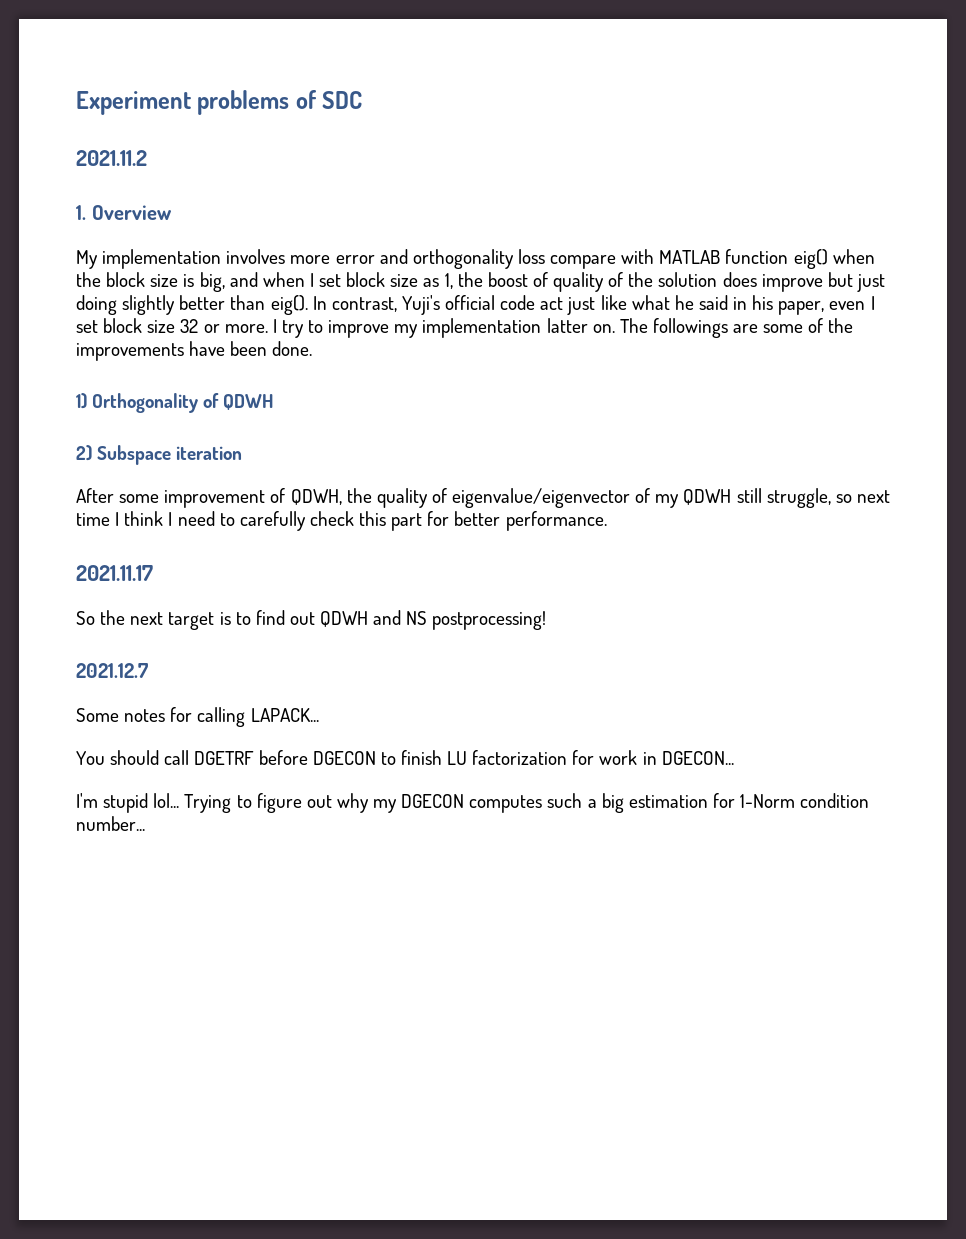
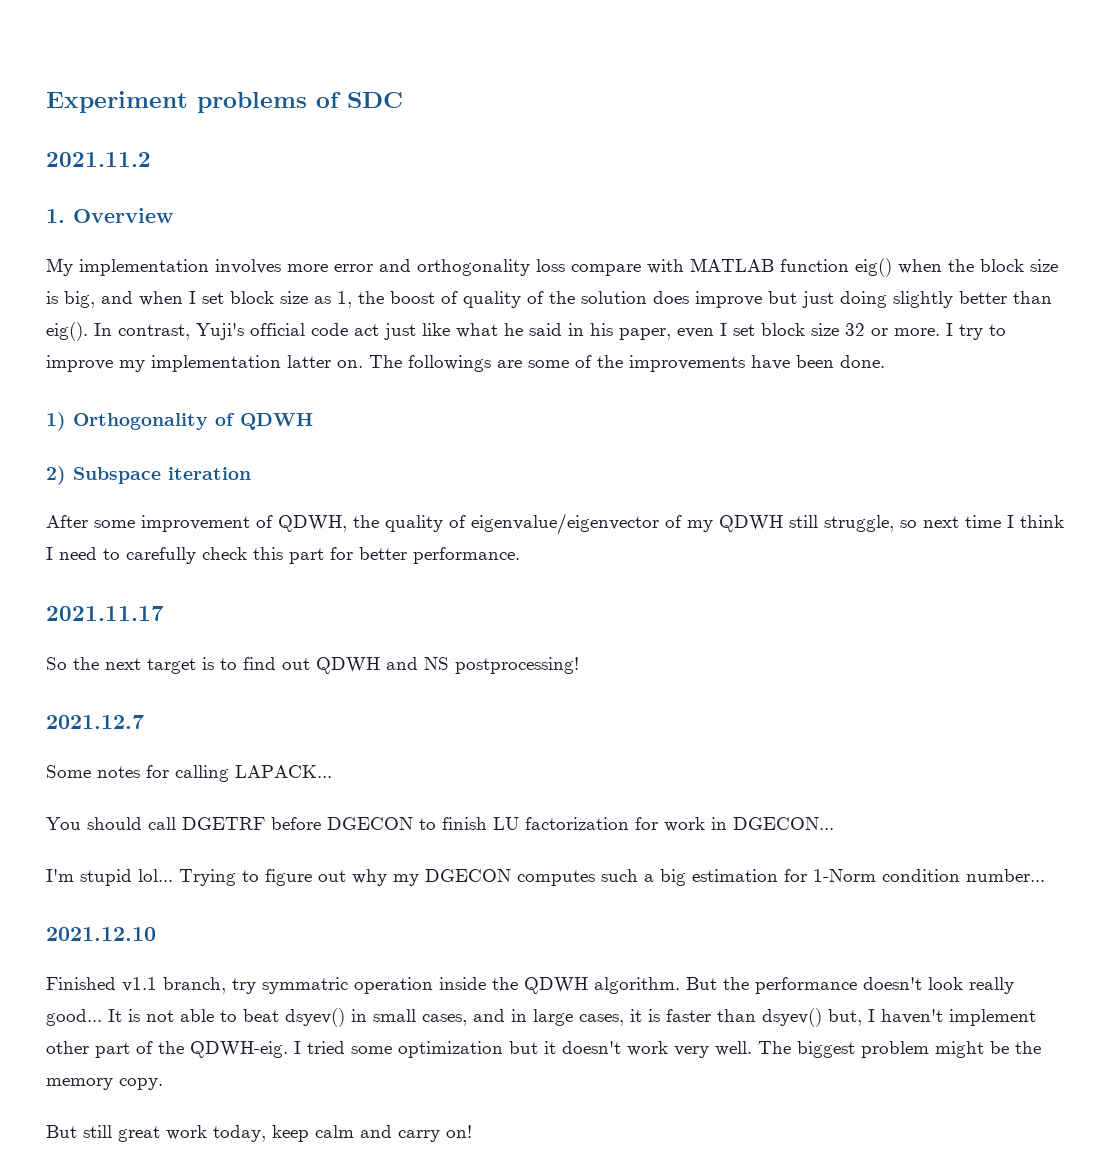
+ 2021.12.10
+ Finished v1.1 branch, try symmatric operation inside the QDWH algorithm. But the performance doesn't look really good... It is not able to beat dsyev() in small cases, and in large cases, it is faster than dsyev() but, I haven't implement other part of the QDWH-eig. I tried some optimization but it doesn't work very well. The biggest problem might be the memory copy.
+ But still great work today, keep calm and carry on!

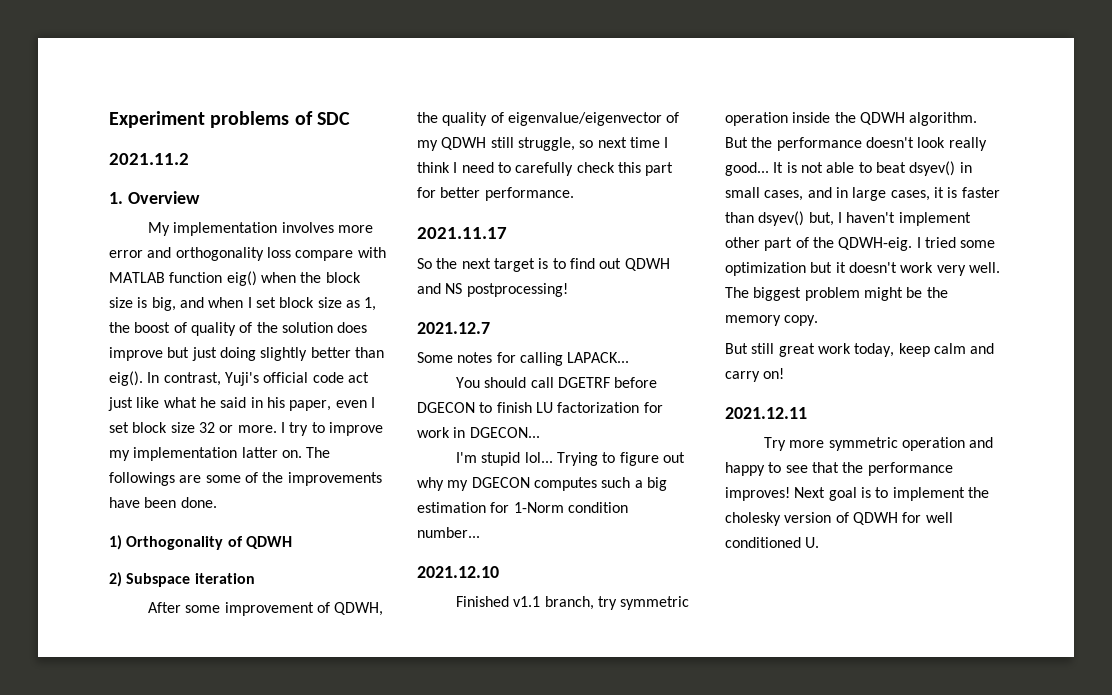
- Finished v1.1 branch, try symmatric operation inside the QDWH algorithm.
+ Finished v1.1 branch, try symmetric operation inside the QDWH algorithm.
+ 2021.12.11
+ Try more symmetric operation and happy to see that the performance improves! Next goal is to implement the cholesky version of QDWH for well conditioned U.

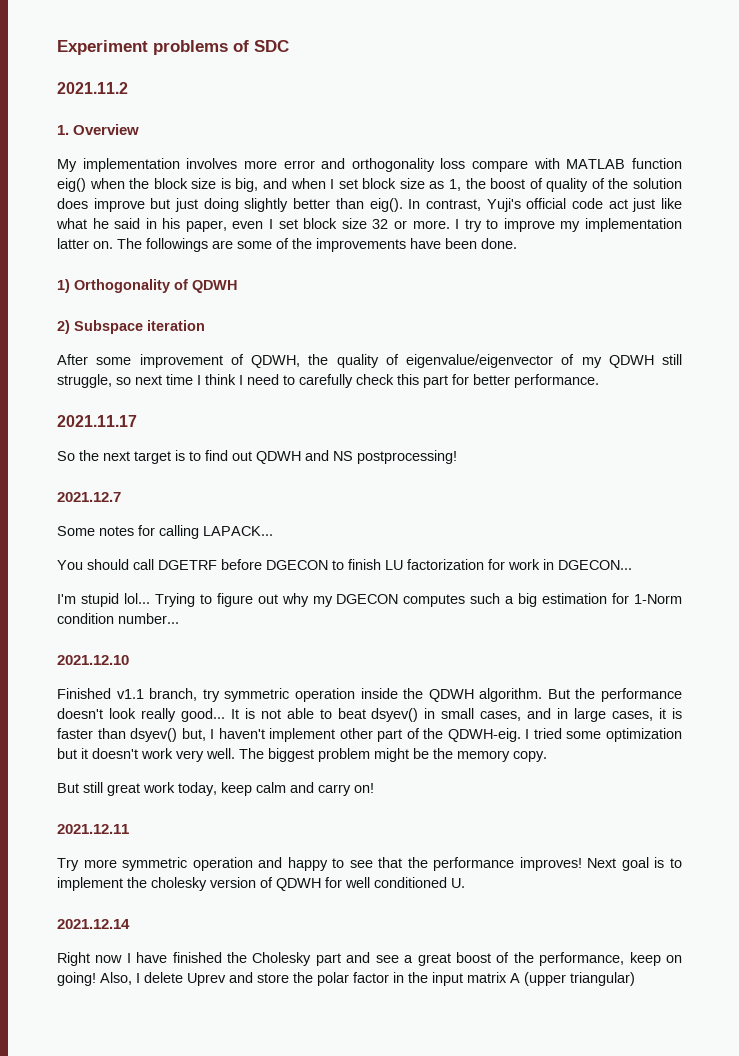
+ 2021.12.14
+ Right now I have finished the Cholesky part and see a great boost of the performance, keep on going! Also, I delete Uprev and store the polar factor in the input matrix A (upper triangular)

